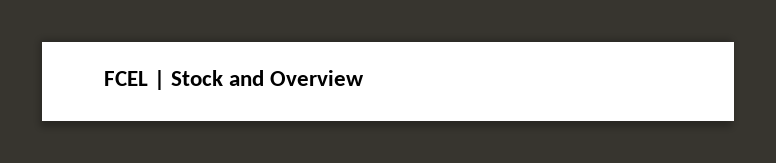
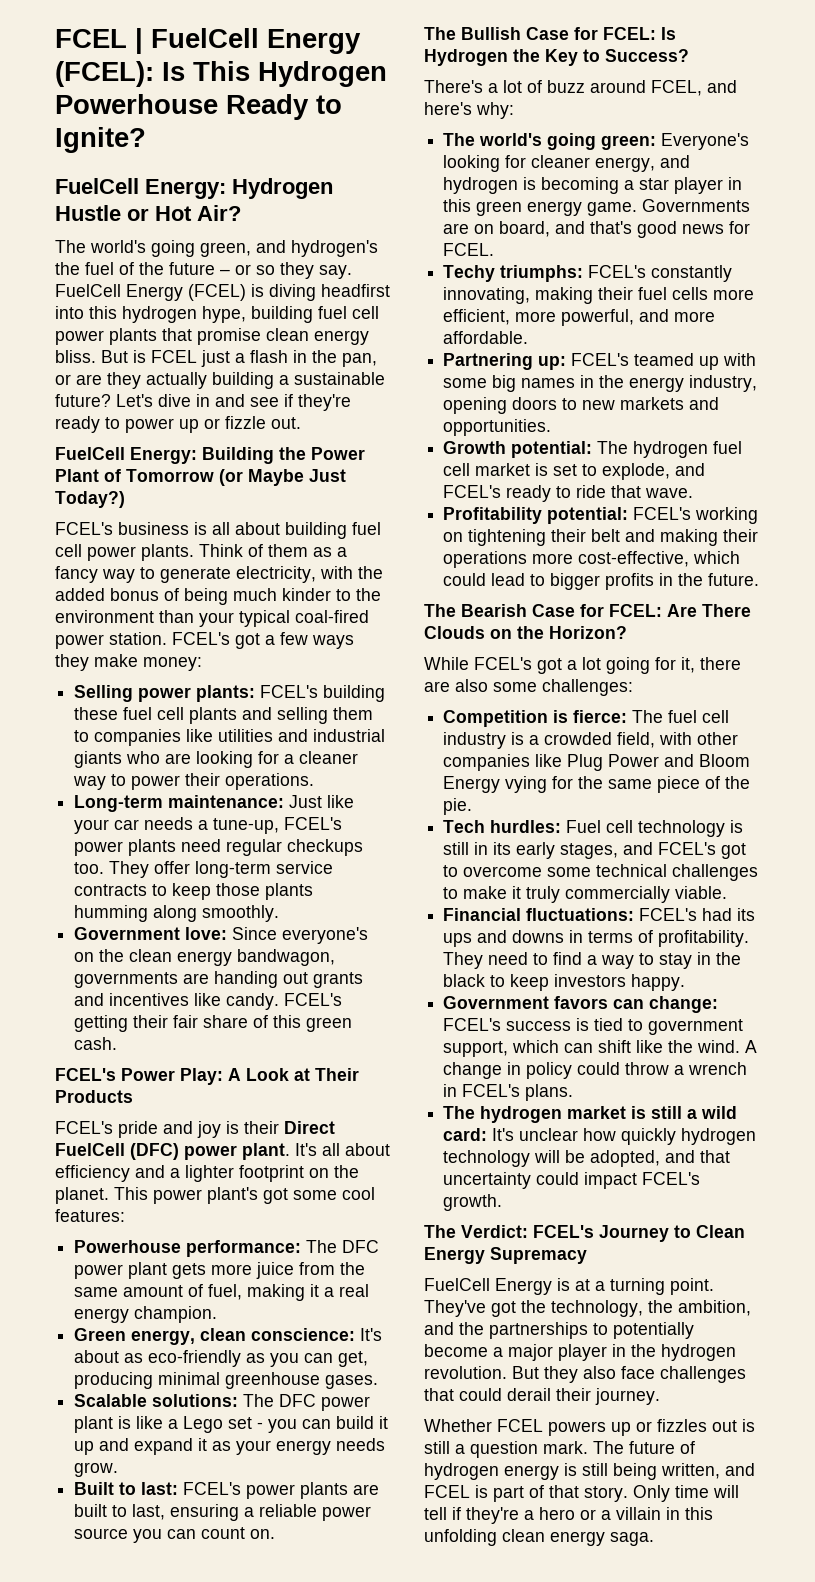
- FCEL | Stock and Overview
+ FCEL | FuelCell Energy (FCEL): Is This Hydrogen Powerhouse Ready to Ignite?
+ FuelCell Energy: Hydrogen Hustle or Hot Air?
+ The world's going green, and hydrogen's the fuel of the future – or so they say. FuelCell Energy (FCEL) is diving headfirst into this hydrogen hype, building fuel cell power plants that promise clean energy bliss. But is FCEL just a flash in the pan, or are they actually building a sustainable future? Let's dive in and see if they're ready to power up or fizzle out.
+ FuelCell Energy: Building the Power Plant of Tomorrow (or Maybe Just Today?)
+ FCEL's business is all about building fuel cell power plants. Think of them as a fancy way to generate electricity, with the added bonus of being much kinder to the environment than your typical coal-fired power station. FCEL's got a few ways they make money:
+ Selling power plants: FCEL's building these fuel cell plants and selling them to companies like utilities and industrial giants who are looking for a cleaner way to power their operations.
+ Long-term maintenance: Just like your car needs a tune-up, FCEL's power plants need regular checkups too. They offer long-term service contracts to keep those plants humming along smoothly.
+ Government love: Since everyone's on the clean energy bandwagon, governments are handing out grants and incentives like candy. FCEL's getting their fair share of this green cash.
+ FCEL's Power Play: A Look at Their Products
+ FCEL's pride and joy is their Direct FuelCell (DFC) power plant. It's all about efficiency and a lighter footprint on the planet. This power plant's got some cool features:
+ Powerhouse performance: The DFC power plant gets more juice from the same amount of fuel, making it a real energy champion.
+ Green energy, clean conscience: It's about as eco-friendly as you can get, producing minimal greenhouse gases.
+ Scalable solutions: The DFC power plant is like a Lego set - you can build it up and expand it as your energy needs grow.
+ Built to last: FCEL's power plants are built to last, ensuring a reliable power source you can count on.
+ The Bullish Case for FCEL: Is Hydrogen the Key to Success?
+ There's a lot of buzz around FCEL, and here's why:
+ The world's going green: Everyone's looking for cleaner energy, and hydrogen is becoming a star player in this green energy game. Governments are on board, and that's good news for FCEL.
+ Techy triumphs: FCEL's constantly innovating, making their fuel cells more efficient, more powerful, and more affordable.
+ Partnering up: FCEL's teamed up with some big names in the energy industry, opening doors to new markets and opportunities.
+ Growth potential: The hydrogen fuel cell market is set to explode, and FCEL's ready to ride that wave.
+ Profitability potential: FCEL's working on tightening their belt and making their operations more cost-effective, which could lead to bigger profits in the future.
+ The Bearish Case for FCEL: Are There Clouds on the Horizon?
+ While FCEL's got a lot going for it, there are also some challenges:
+ Competition is fierce: The fuel cell industry is a crowded field, with other companies like Plug Power and Bloom Energy vying for the same piece of the pie.
+ Tech hurdles: Fuel cell technology is still in its early stages, and FCEL's got to overcome some technical challenges to make it truly commercially viable.
+ Financial fluctuations: FCEL's had its ups and downs in terms of profitability. They need to find a way to stay in the black to keep investors happy.
+ Government favors can change: FCEL's success is tied to government support, which can shift like the wind. A change in policy could throw a wrench in FCEL's plans.
+ The hydrogen market is still a wild card: It's unclear how quickly hydrogen technology will be adopted, and that uncertainty could impact FCEL's growth.
+ The Verdict: FCEL's Journey to Clean Energy Supremacy
+ FuelCell Energy is at a turning point. They've got the technology, the ambition, and the partnerships to potentially become a major player in the hydrogen revolution. But they also face challenges that could derail their journey.
+ Whether FCEL powers up or fizzles out is still a question mark. The future of hydrogen energy is still being written, and FCEL is part of that story. Only time will tell if they're a hero or a villain in this unfolding clean energy saga.

